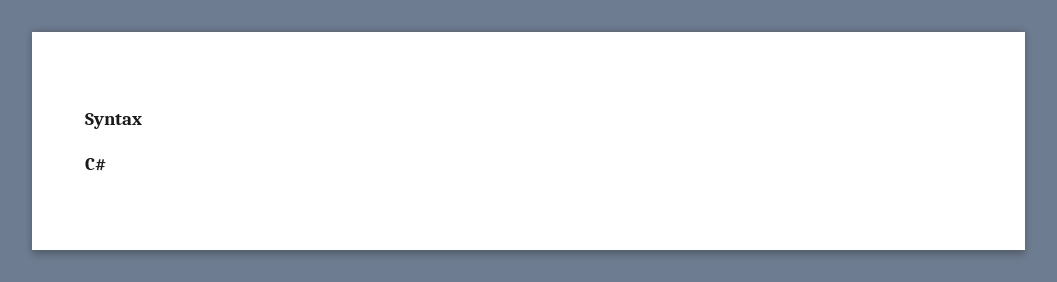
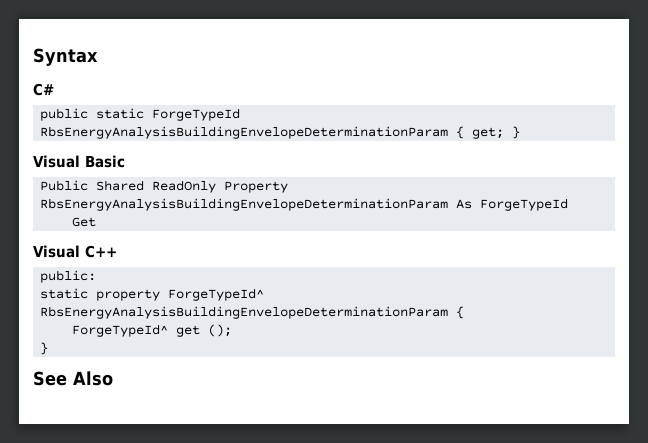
+ public static ForgeTypeId RbsEnergyAnalysisBuildingEnvelopeDeterminationParam { get; }
+ Visual Basic
+ Public Shared ReadOnly Property RbsEnergyAnalysisBuildingEnvelopeDeterminationParam As ForgeTypeId
+ Get
+ Visual C++
+ public:
+ static property ForgeTypeId^ RbsEnergyAnalysisBuildingEnvelopeDeterminationParam {
+ ForgeTypeId^ get ();
+ }
+ See Also

